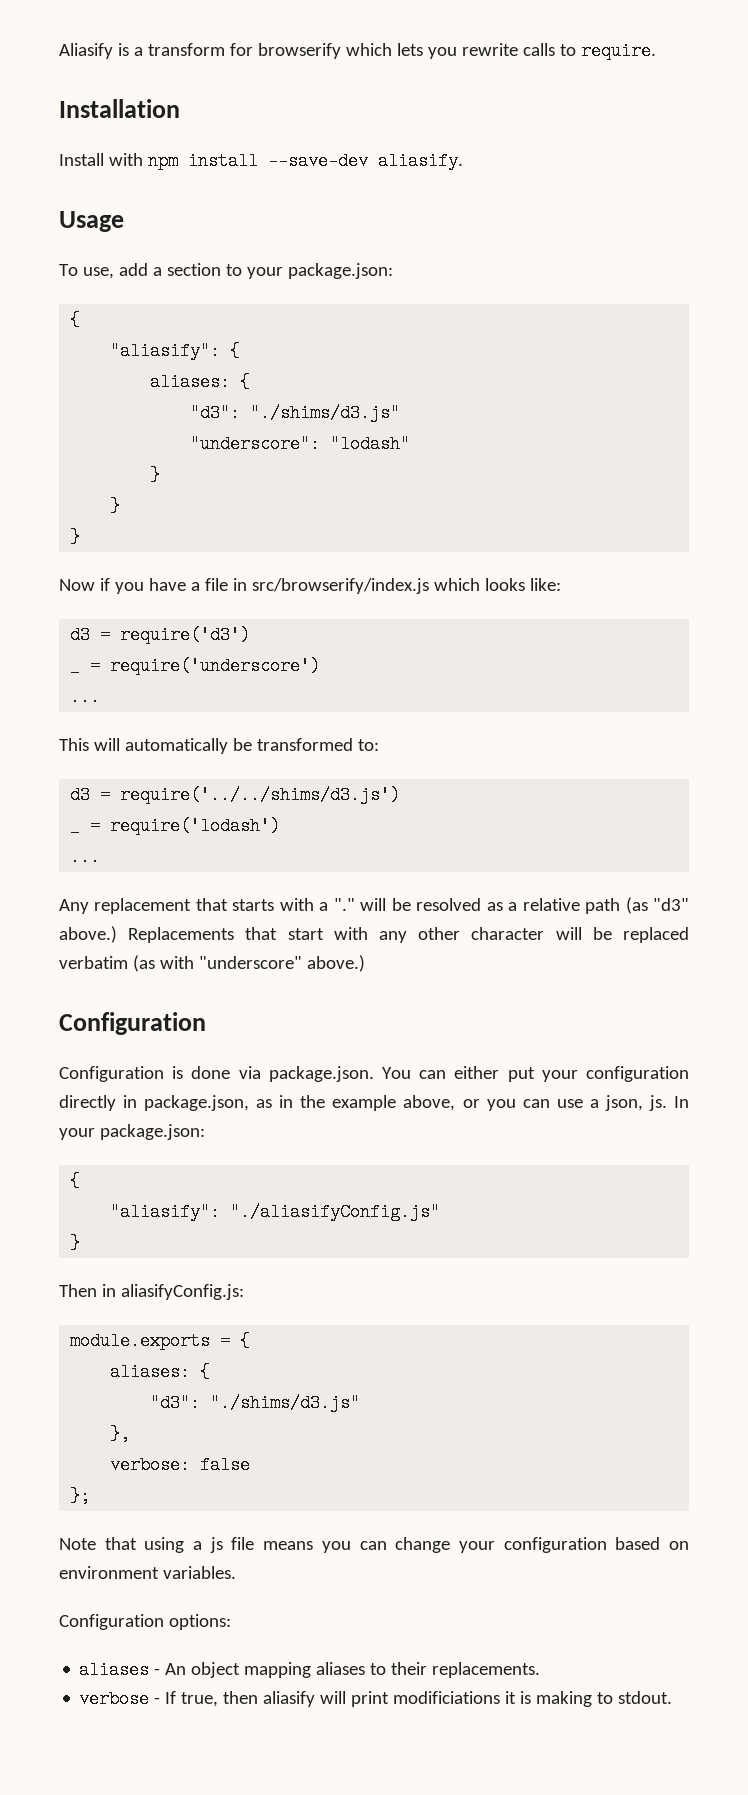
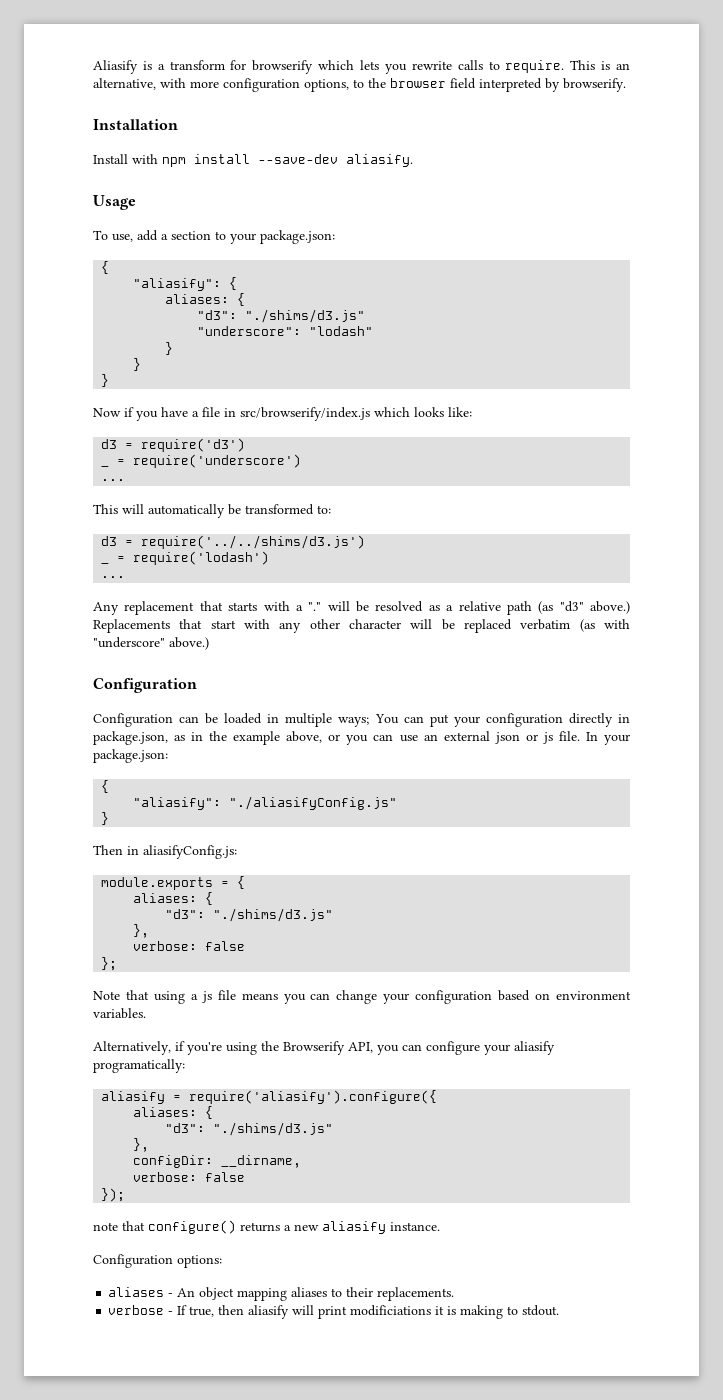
+ This is an alternative, with more configuration options, to the browser field interpreted by browserify.
- Configuration is done via package.json. You can either put your configuration directly in package.json, as in the example above, or you can use a json, js.
+ Configuration can be loaded in multiple ways; You can put your configuration directly in package.json, as in the example above, or you can use an external json or js file.
+ Alternatively, if you're using the Browserify API, you can configure your aliasify programatically:
+ aliasify = require('aliasify').configure({
+ aliases: {
+ "d3": "./shims/d3.js"
+ },
+ configDir: __dirname,
+ verbose: false
+ });
+ note that configure() returns a new aliasify instance.

